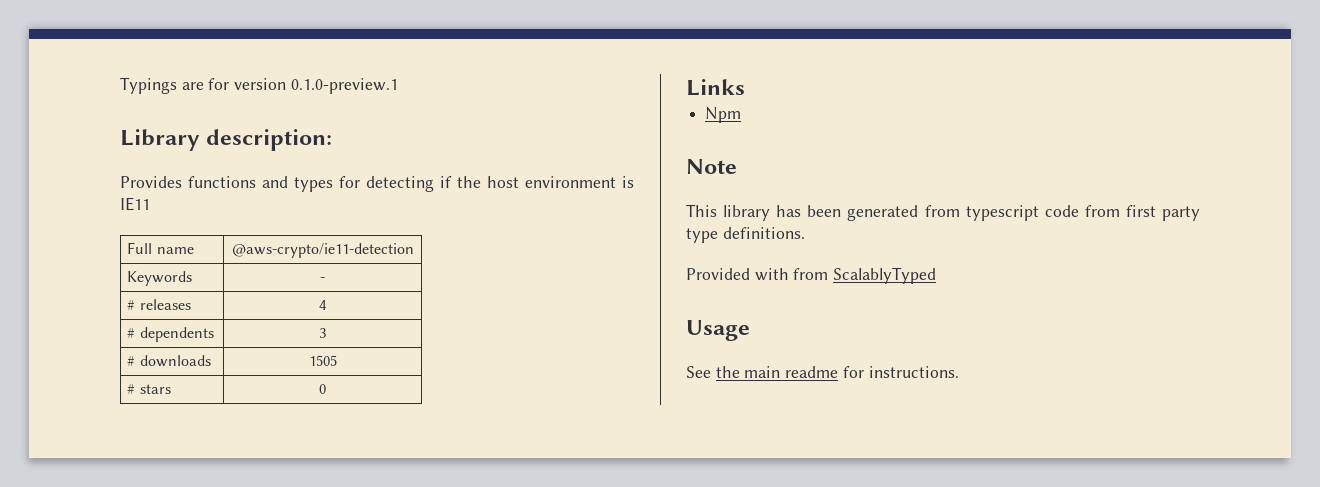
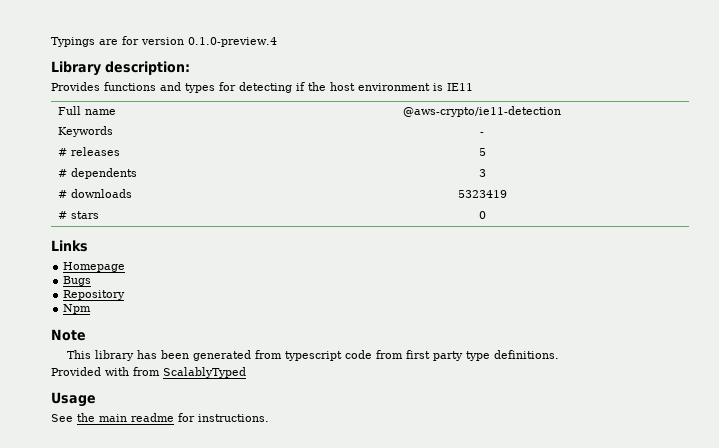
- Typings are for version 0.1.0-preview.1
+ Typings are for version 0.1.0-preview.4
- # releases | 4
+ # releases | 5
- # downloads | 1505
+ # downloads | 5323419
+ Homepage
+ Bugs
+ Repository

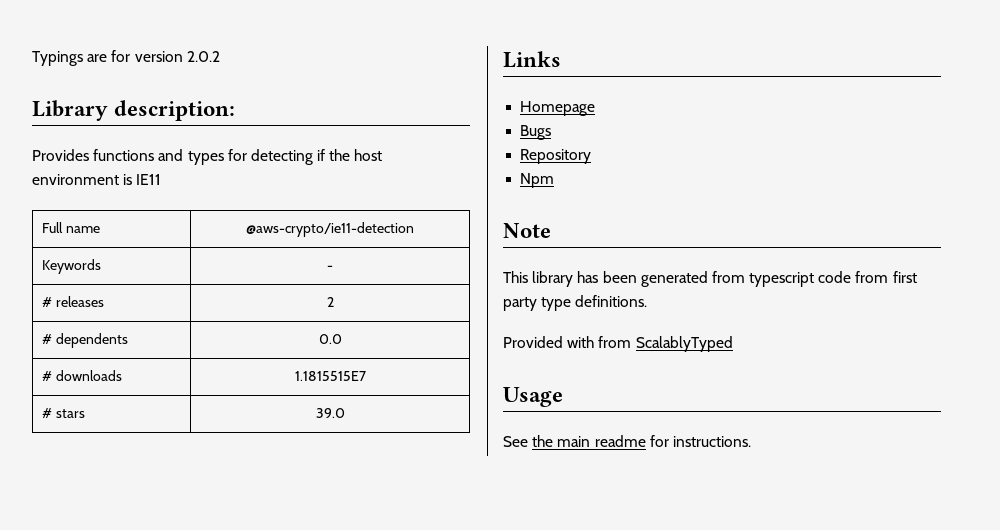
- Typings are for version 0.1.0-preview.4
+ Typings are for version 2.0.2
- # releases | 5
+ # releases | 2
- # dependents | 3
+ # dependents | 0.0
- # downloads | 5323419
+ # downloads | 1.1815515E7
- # stars | 0
+ # stars | 39.0

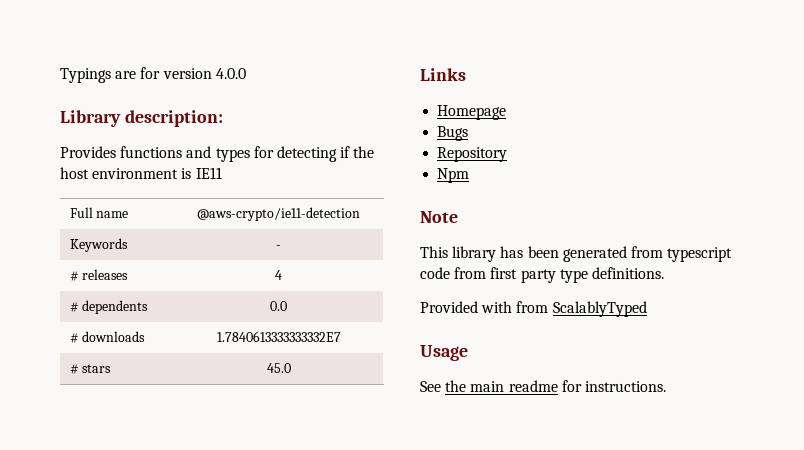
- Typings are for version 2.0.2
+ Typings are for version 4.0.0
- # releases | 2
+ # releases | 4
- # downloads | 1.1815515E7
+ # downloads | 1.7840613333333332E7
- # stars | 39.0
+ # stars | 45.0

